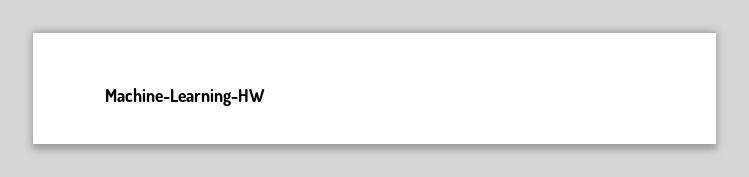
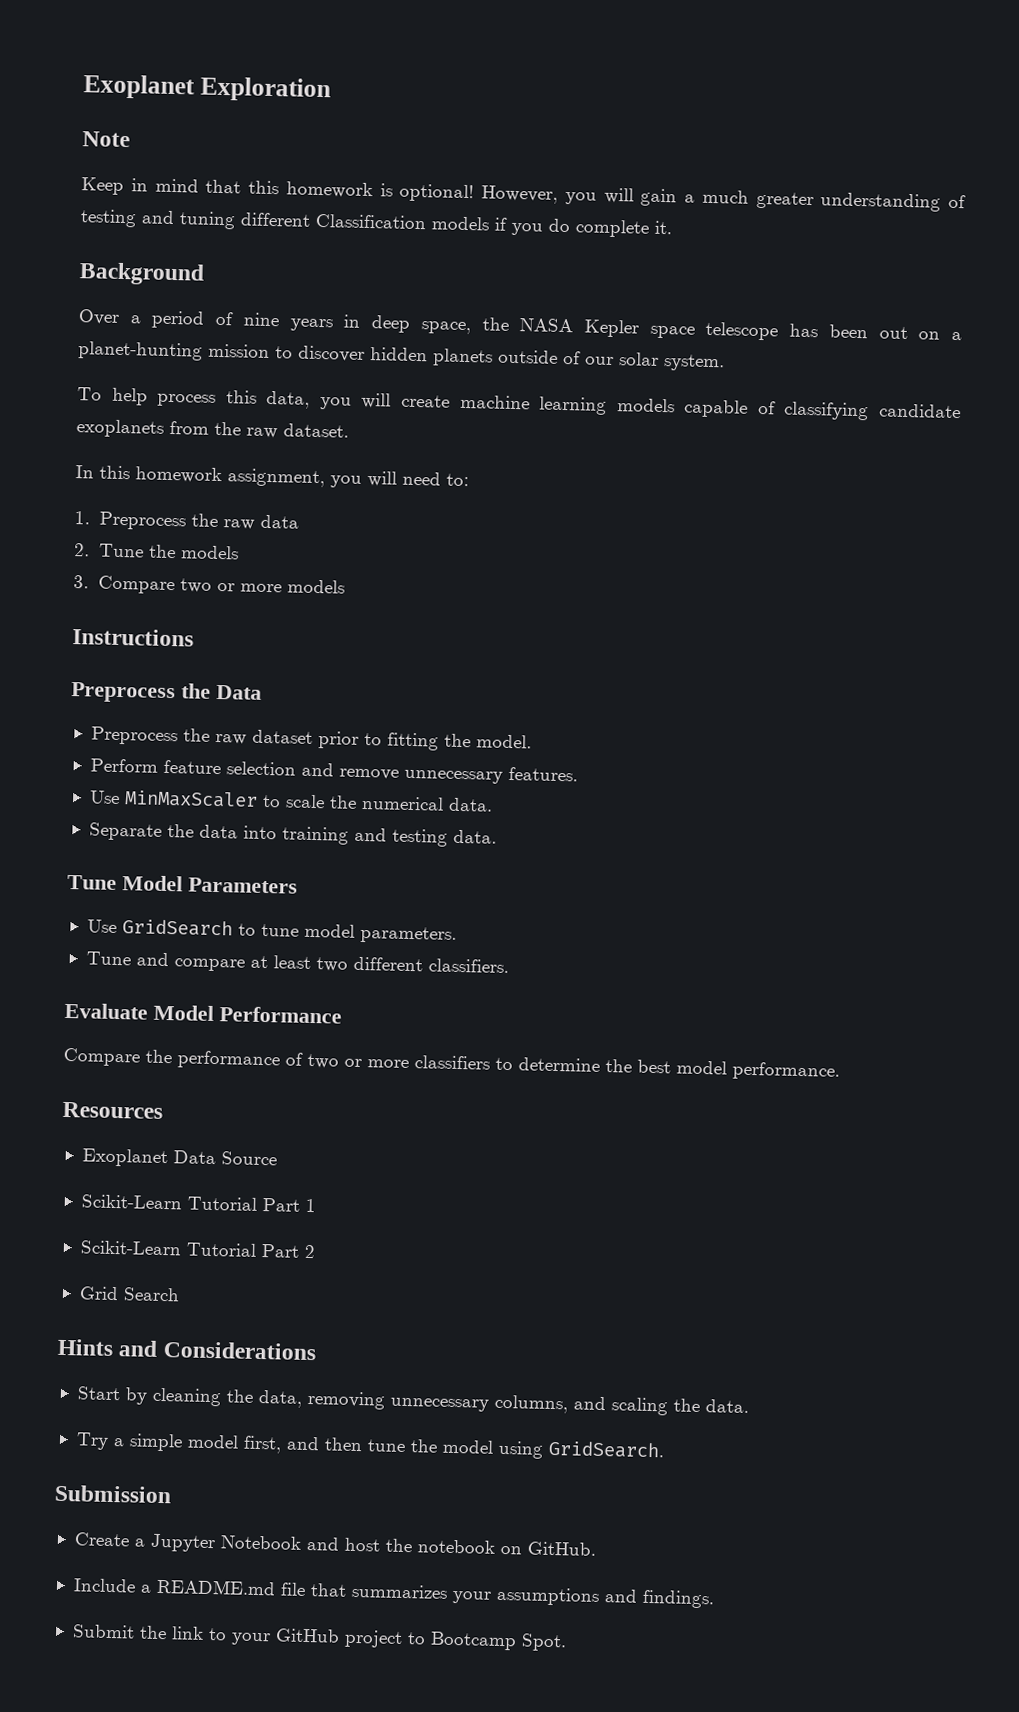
- Machine-Learning-HW
+ Exoplanet Exploration
+ Note
+ Keep in mind that this homework is optional! However, you will gain a much greater understanding of testing and tuning different Classification models if you do complete it.
+ Background
+ Over a period of nine years in deep space, the NASA Kepler space telescope has been out on a planet-hunting mission to discover hidden planets outside of our solar system.
+ To help process this data, you will create machine learning models capable of classifying candidate exoplanets from the raw dataset.
+ In this homework assignment, you will need to:
+ 1. Preprocess the raw data
+ 2. Tune the models
+ 3. Compare two or more models
+ Instructions
+ Preprocess the Data
+ Preprocess the raw dataset prior to fitting the model.
+ Perform feature selection and remove unnecessary features.
+ Use MinMaxScaler to scale the numerical data.
+ Separate the data into training and testing data.
+ Tune Model Parameters
+ Use GridSearch to tune model parameters.
+ Tune and compare at least two different classifiers.
+ Evaluate Model Performance
+ Compare the performance of two or more classifiers to determine the best model performance.
+ Resources
+ Exoplanet Data Source
+ Scikit-Learn Tutorial Part 1
+ Scikit-Learn Tutorial Part 2
+ Grid Search
+ Hints and Considerations
+ Start by cleaning the data, removing unnecessary columns, and scaling the data.
+ Try a simple model first, and then tune the model using GridSearch.
+ Submission
+ Create a Jupyter Notebook and host the notebook on GitHub.
+ Include a README.md file that summarizes your assumptions and findings.
+ Submit the link to your GitHub project to Bootcamp Spot.

